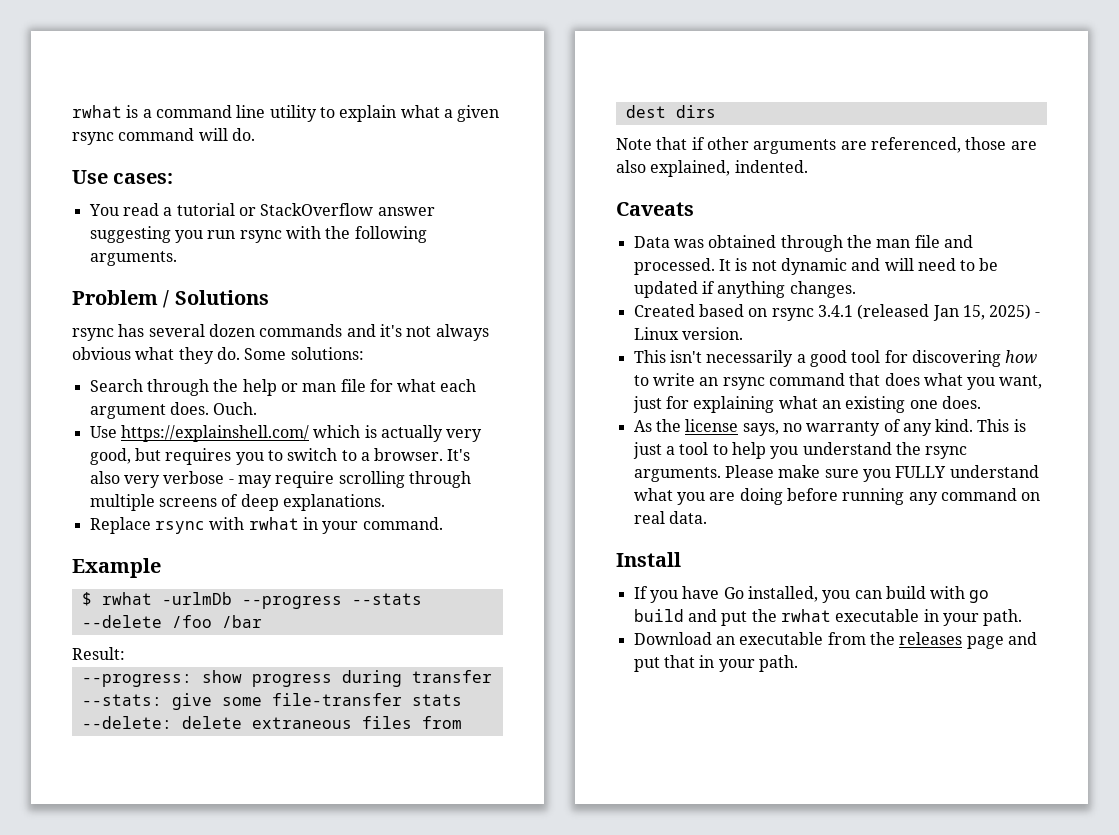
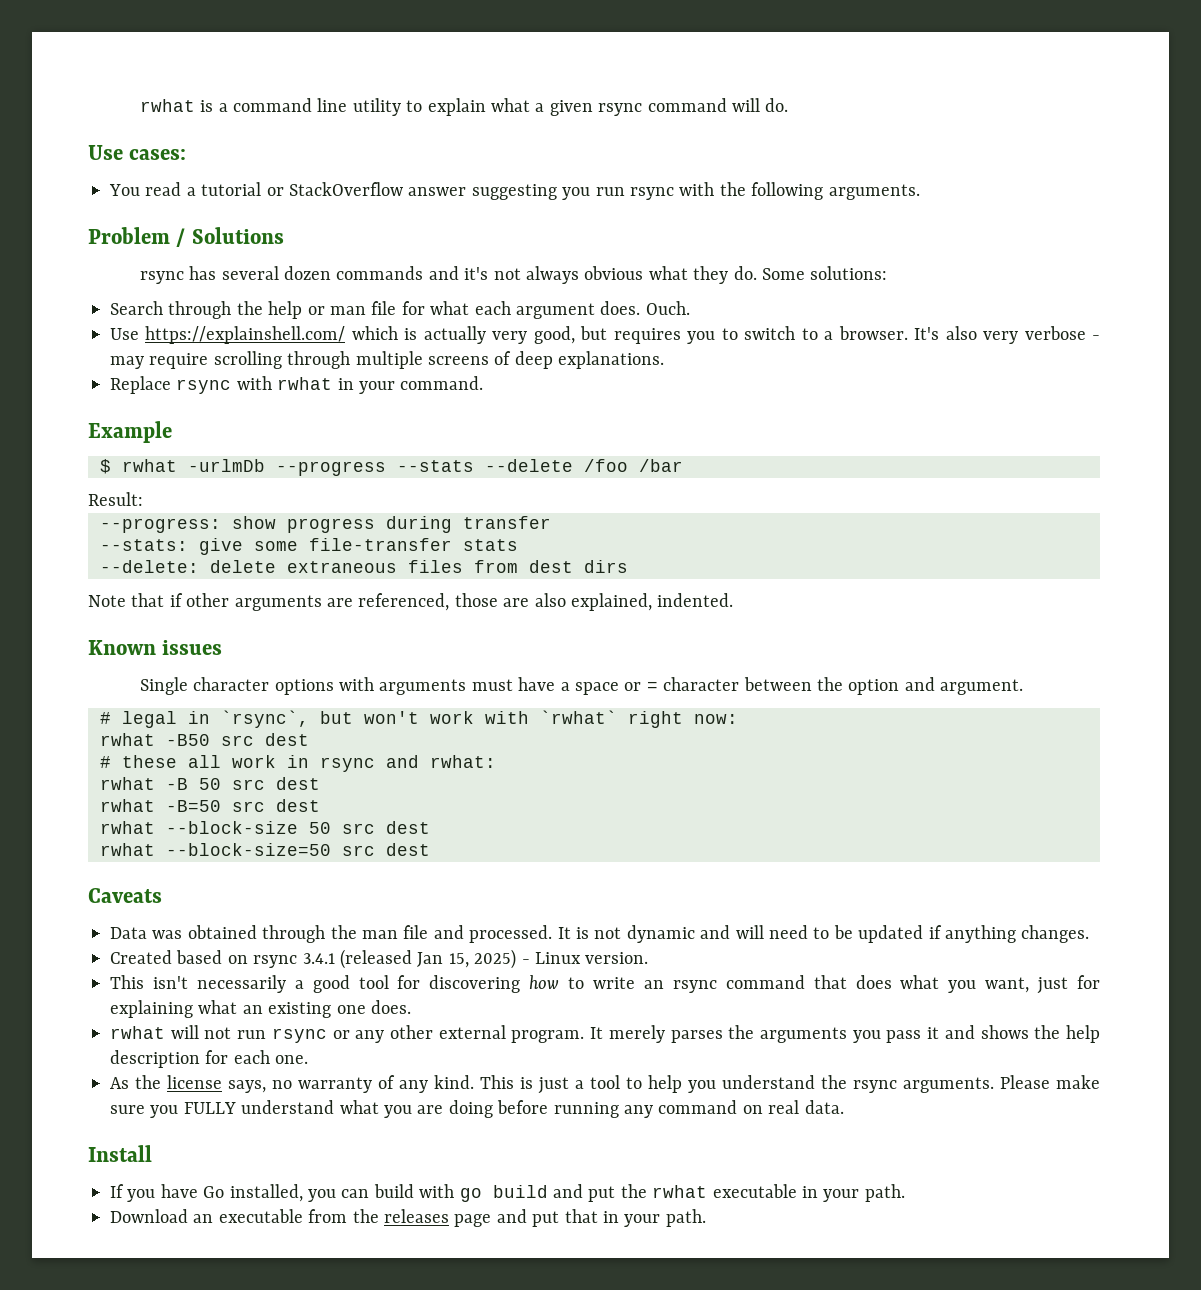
+ Known issues
+ Single character options with arguments must have a space or = character between the option and argument.
+ # legal in `rsync`, but won't work with `rwhat` right now:
+ rwhat -B50 src dest
+ # these all work in rsync and rwhat:
+ rwhat -B 50 src dest
+ rwhat -B=50 src dest
+ rwhat --block-size 50 src dest
+ rwhat --block-size=50 src dest
+ rwhat will not run rsync or any other external program. It merely parses the arguments you pass it and shows the help description for each one.

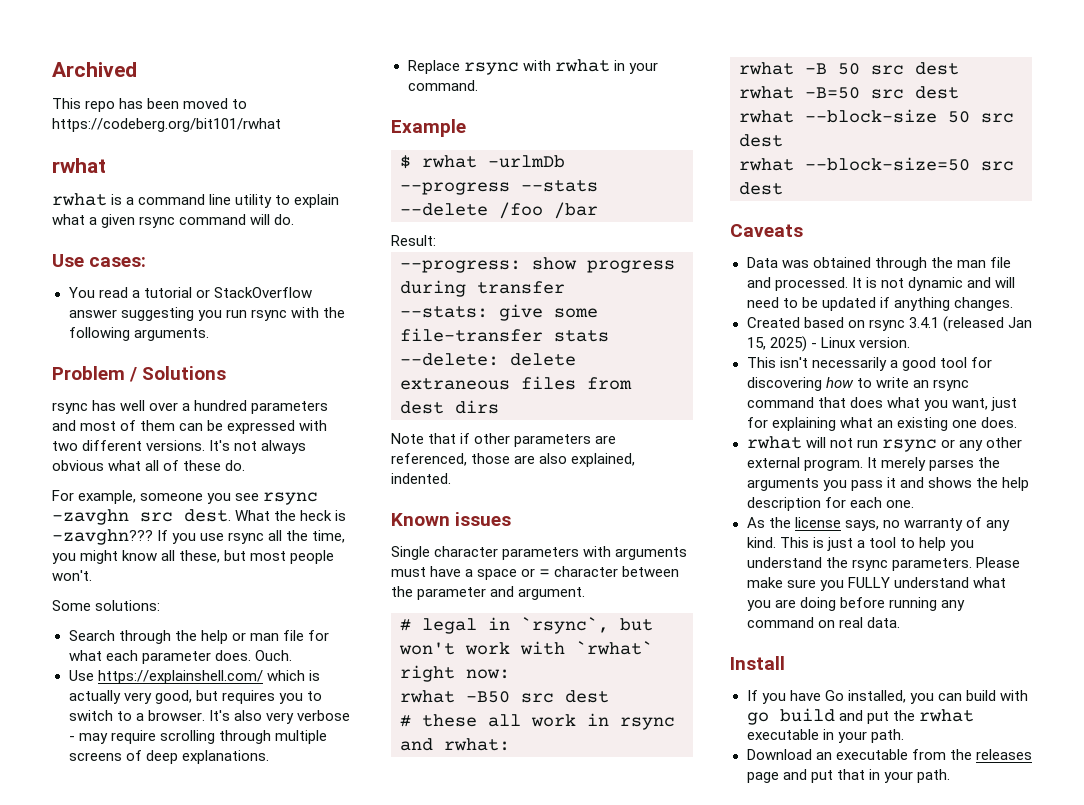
+ Archived
+ This repo has been moved to https://codeberg.org/bit101/rwhat
+ rwhat
- rsync has several dozen commands and it's not always obvious what they do. Some solutions:
+ rsync has well over a hundred parameters and most of them can be expressed with two different versions. It's not always obvious what all of these do.
+ For example, someone you see rsync -zavghn src dest. What the heck is -zavghn??? If you use rsync all the time, you might know all these, but most people won't.
+ Some solutions:
- Search through the help or man file for what each argument does.
+ Search through the help or man file for what each parameter does.
- Note that if other arguments are referenced, those are also explained, indented.
+ Note that if other parameters are referenced, those are also explained, indented.
- Single character options with arguments must have a space or = character between the option and argument.
+ Single character parameters with arguments must have a space or = character between the parameter and argument.
- This is just a tool to help you understand the rsync arguments.
+ This is just a tool to help you understand the rsync parameters.

